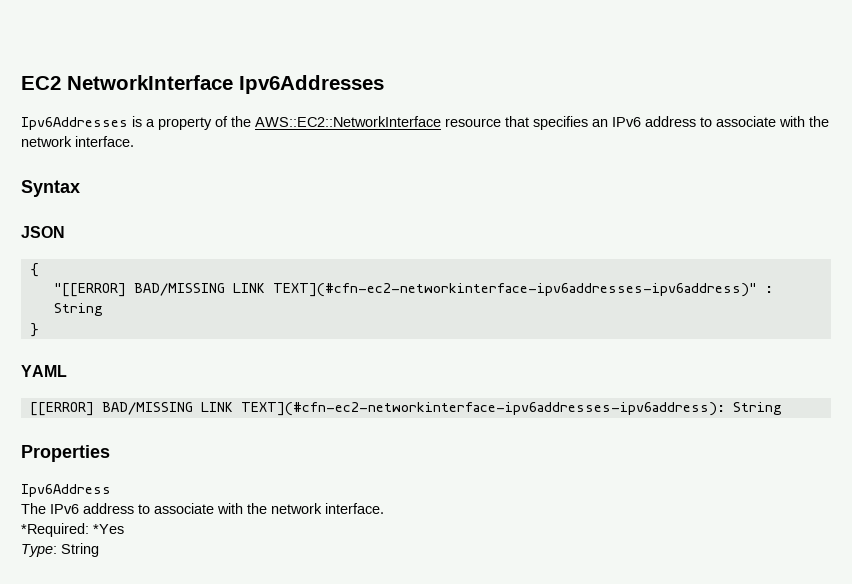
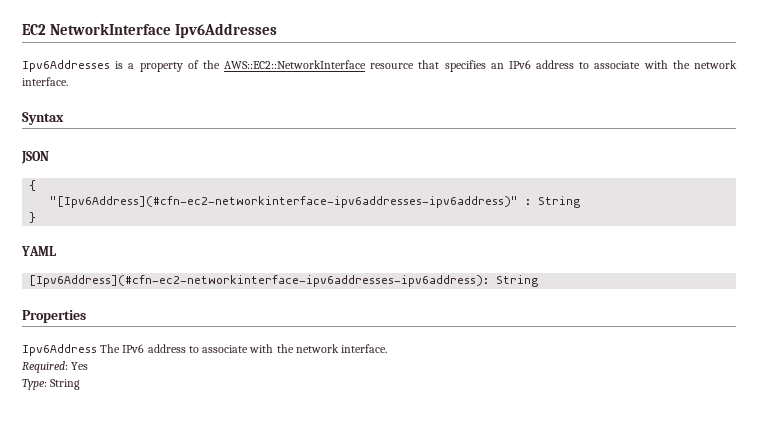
- "[[ERROR] BAD/MISSING LINK TEXT](#cfn-ec2-networkinterface-ipv6addresses-ipv6address)" : String
+ "[Ipv6Address](#cfn-ec2-networkinterface-ipv6addresses-ipv6address)" : String
- [[ERROR] BAD/MISSING LINK TEXT](#cfn-ec2-networkinterface-ipv6addresses-ipv6address): String
+ [Ipv6Address](#cfn-ec2-networkinterface-ipv6addresses-ipv6address): String
- Ipv6Address
- The IPv6 address to associate with the network interface.
+ Ipv6Address The IPv6 address to associate with the network interface.
- *Required: *Yes
+ Required: Yes

